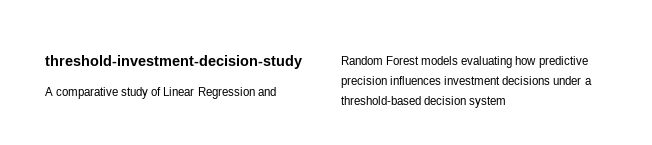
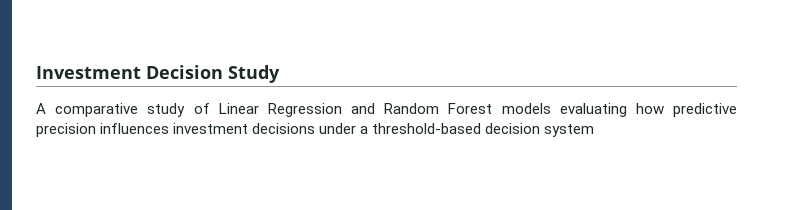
- threshold-investment-decision-study
+ Investment Decision Study

